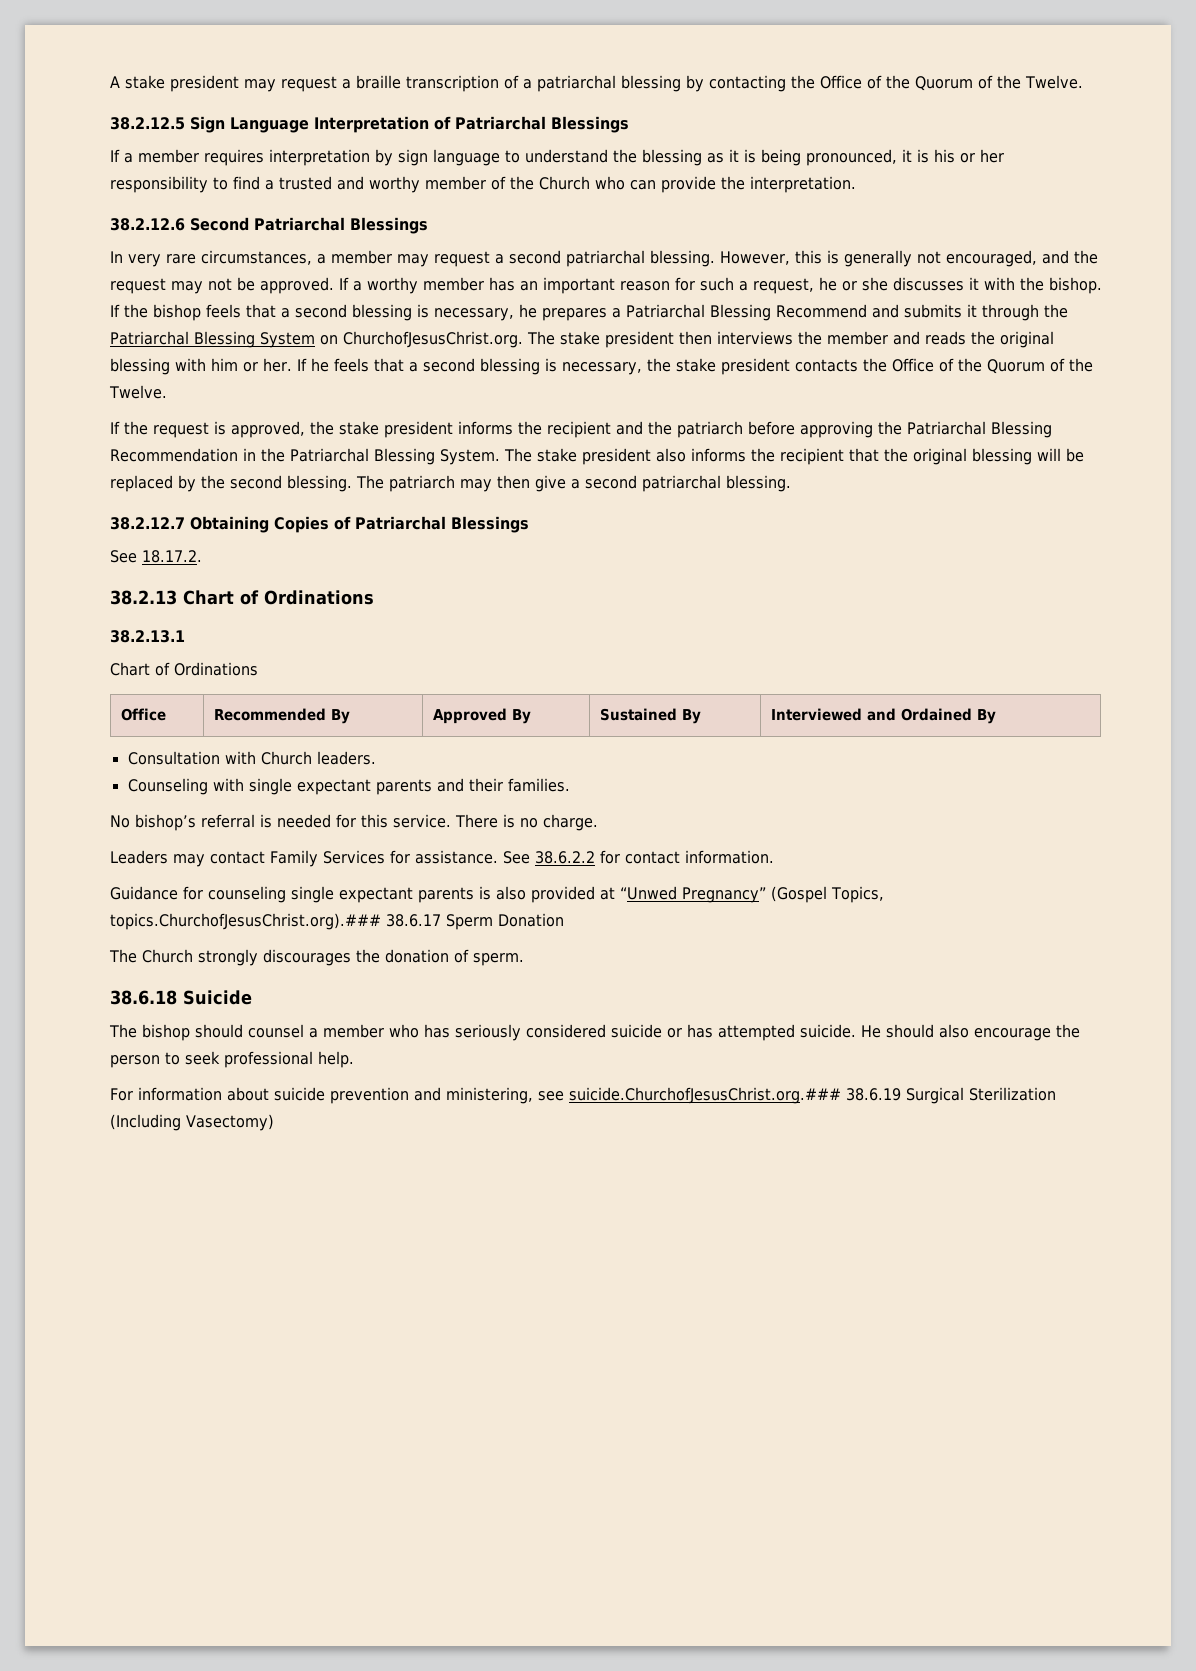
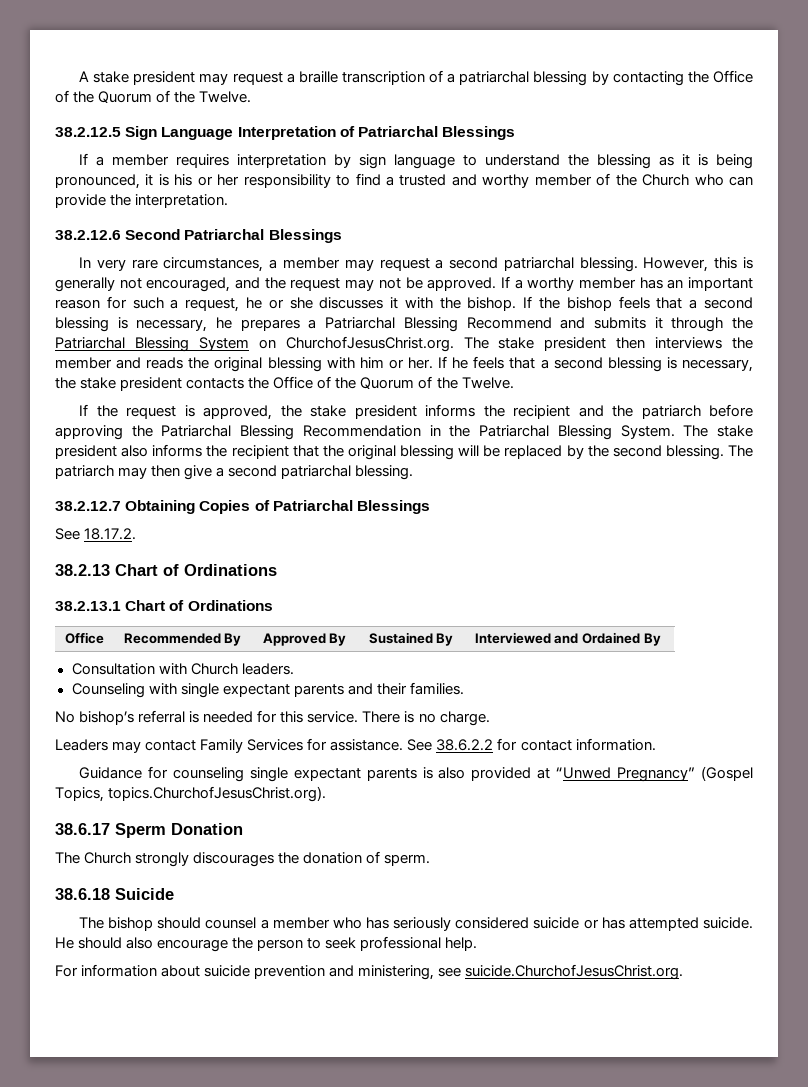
- 38.2.13.1
- Chart of Ordinations
+ 38.2.13.1 Chart of Ordinations
- Guidance for counseling single expectant parents is also provided at “Unwed Pregnancy” (Gospel Topics, topics.ChurchofJesusChrist.org).### 38.6.17 Sperm Donation
+ Guidance for counseling single expectant parents is also provided at “Unwed Pregnancy” (Gospel Topics, topics.ChurchofJesusChrist.org).
+ 38.6.17 Sperm Donation
- For information about suicide prevention and ministering, see suicide.ChurchofJesusChrist.org.### 38.6.19 Surgical Sterilization (Including Vasectomy)
+ For information about suicide prevention and ministering, see suicide.ChurchofJesusChrist.org.

